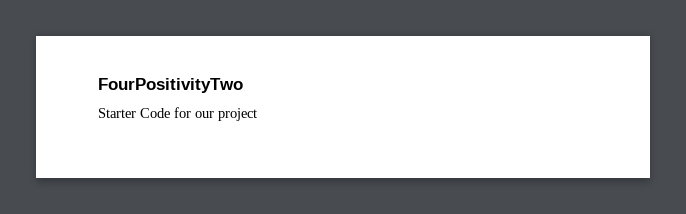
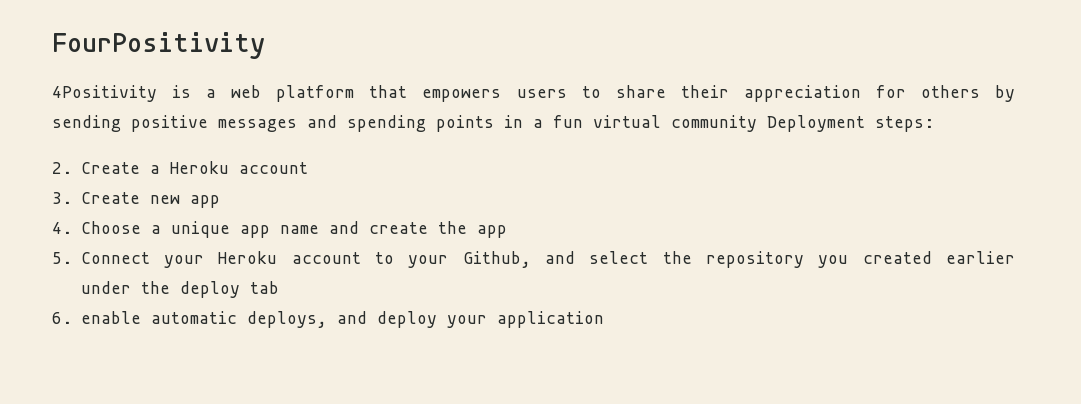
- FourPositivityTwo
- Starter Code for our project
+ FourPositivity
+ 4Positivity is a web platform that empowers users to share their appreciation for others by sending positive messages and spending points in a fun virtual community Deployment steps:
+ 2. Create a Heroku account
+ 3. Create new app
+ 4. Choose a unique app name and create the app
+ 5. Connect your Heroku account to your Github, and select the repository you created earlier under the deploy tab
+ 6. enable automatic deploys, and deploy your application

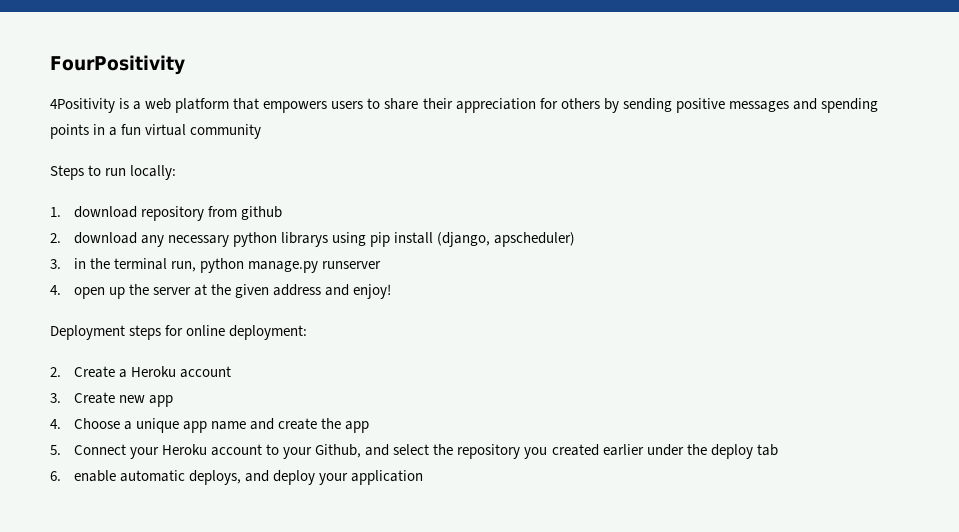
- 4Positivity is a web platform that empowers users to share their appreciation for others by sending positive messages and spending points in a fun virtual community Deployment steps:
+ 4Positivity is a web platform that empowers users to share their appreciation for others by sending positive messages and spending points in a fun virtual community
+ Steps to run locally:
+ 1. download repository from github
+ 2. download any necessary python librarys using pip install (django, apscheduler)
+ 3. in the terminal run, python manage.py runserver
+ 4. open up the server at the given address and enjoy!
+ Deployment steps for online deployment:

